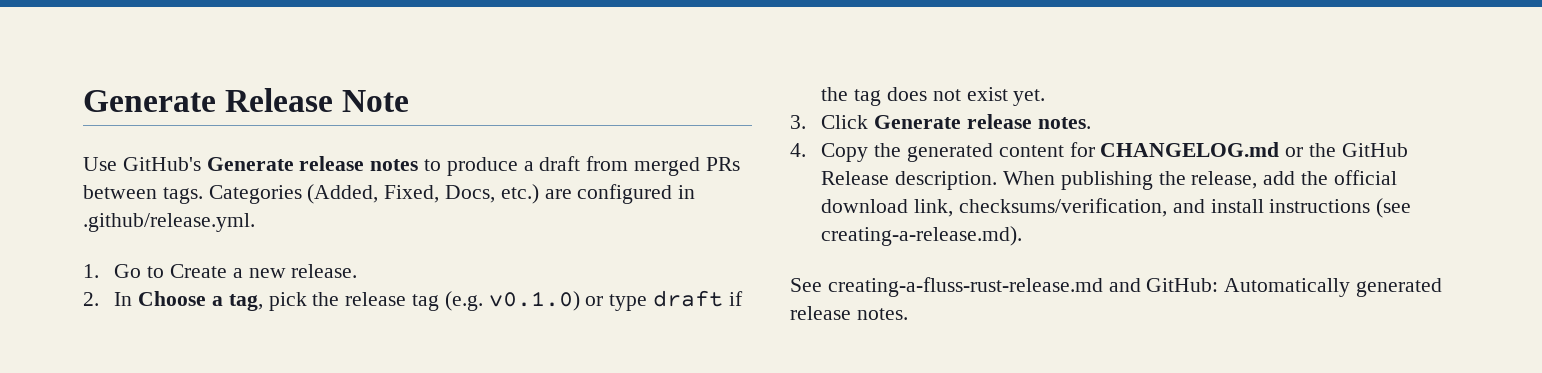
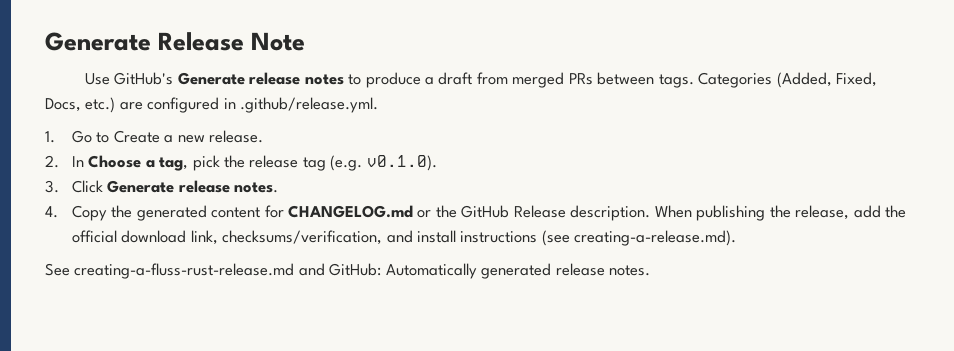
- 2. In Choose a tag, pick the release tag (e.g. v0.1.0) or type draft if the tag does not exist yet.
+ 2. In Choose a tag, pick the release tag (e.g. v0.1.0).

